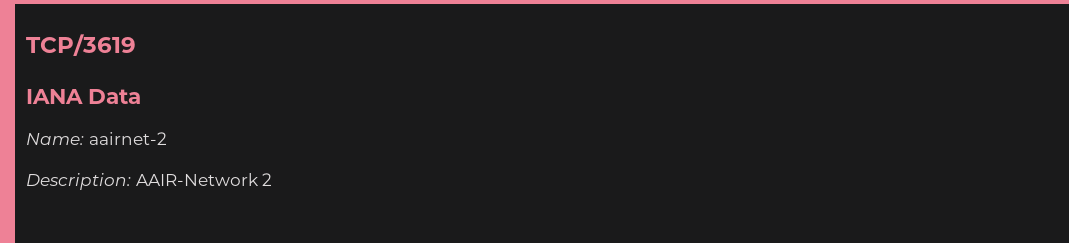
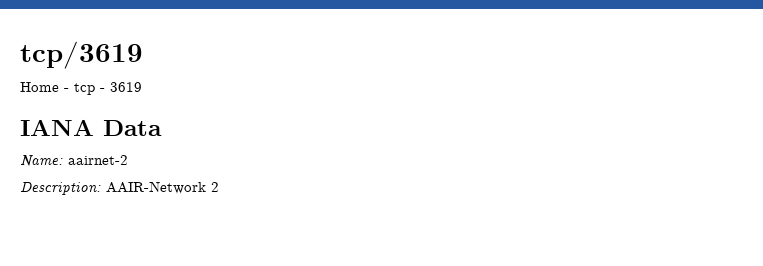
- TCP/3619
+ tcp/3619
+ Home - tcp - 3619

